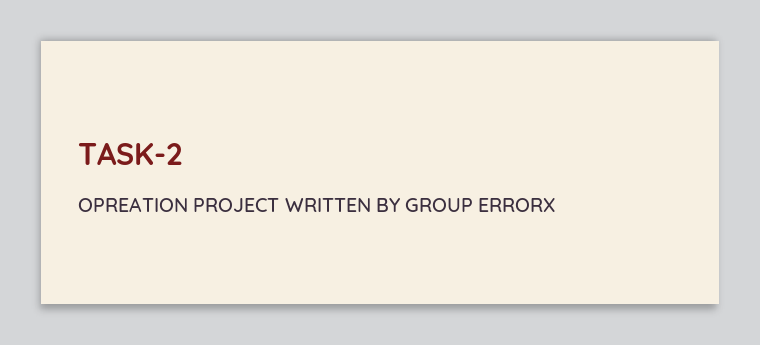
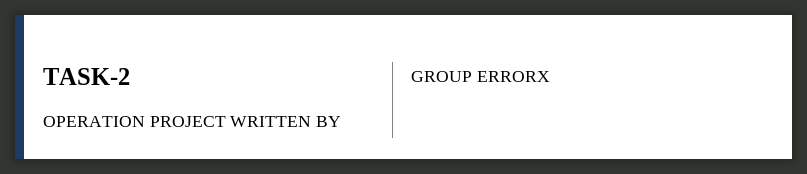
- OPREATION PROJECT WRITTEN BY GROUP ERRORX
+ OPERATION PROJECT WRITTEN BY GROUP ERRORX

